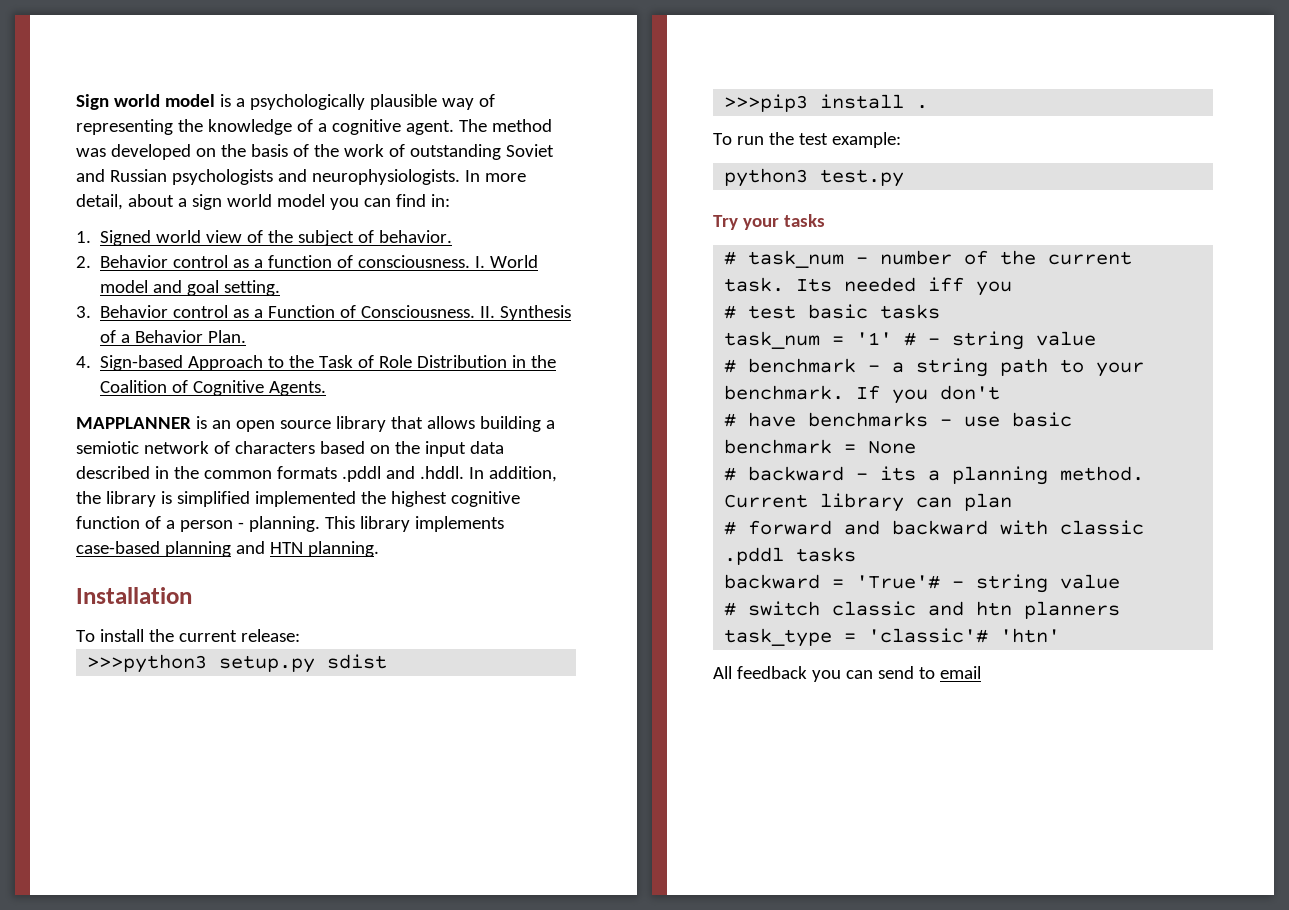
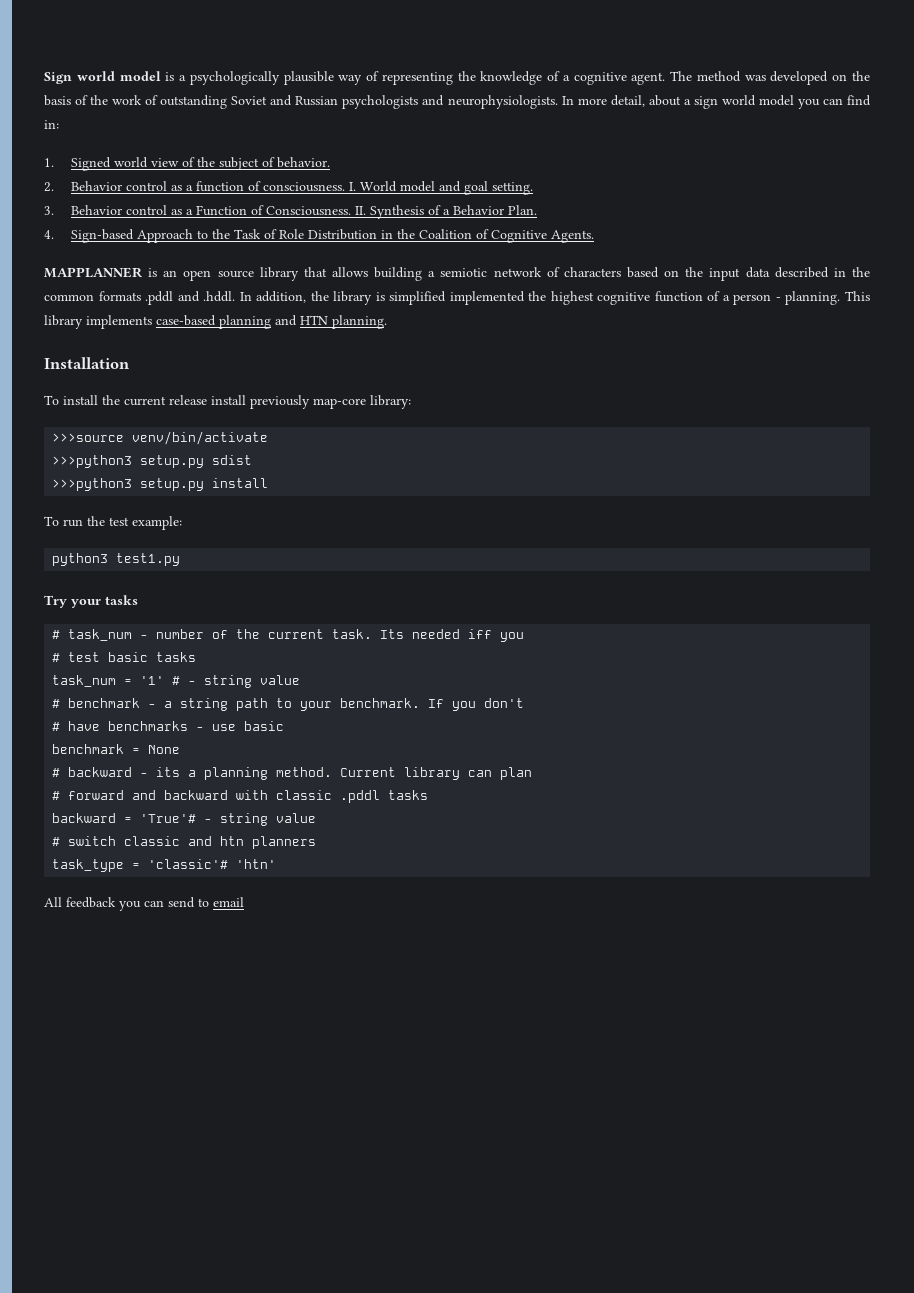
- To install the current release:
+ To install the current release install previously map-core library:
+ >>>source venv/bin/activate
- >>>pip3 install .
+ >>>python3 setup.py install
- python3 test.py
+ python3 test1.py

